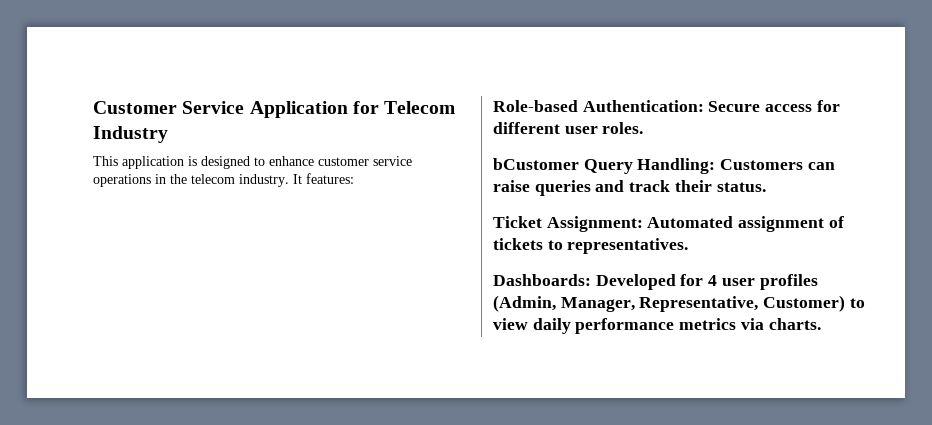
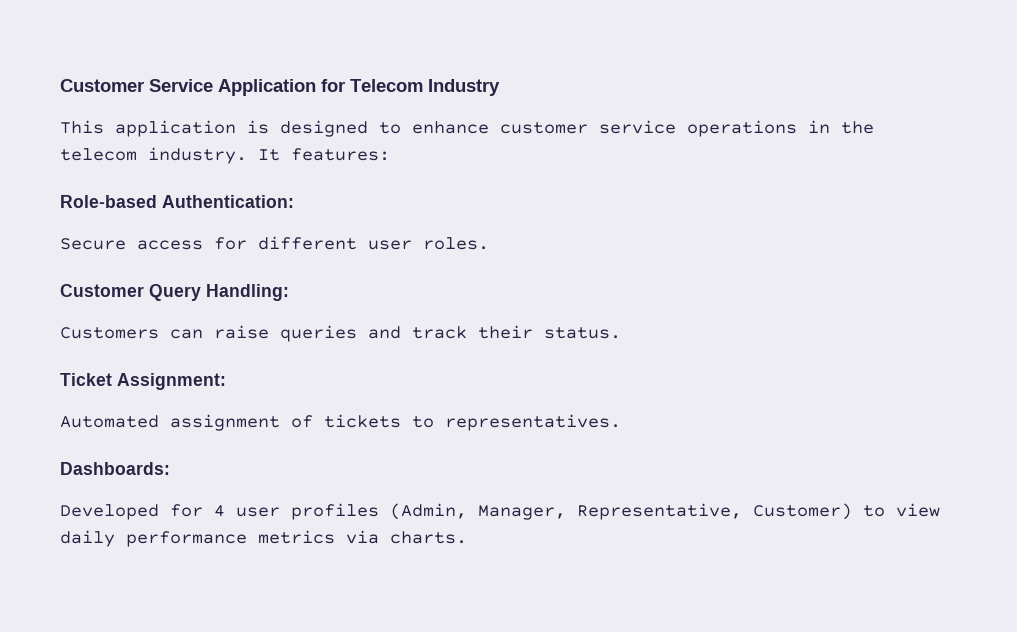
- Role-based Authentication: Secure access for different user roles.
+ Role-based Authentication:
+ Secure access for different user roles.
- bCustomer Query Handling: Customers can raise queries and track their status.
+ Customer Query Handling:
+ Customers can raise queries and track their status.
- Ticket Assignment: Automated assignment of tickets to representatives.
+ Ticket Assignment:
+ Automated assignment of tickets to representatives.
- Dashboards: Developed for 4 user profiles (Admin, Manager, Representative, Customer) to view daily performance metrics via charts.
+ Dashboards:
+ Developed for 4 user profiles (Admin, Manager, Representative, Customer) to view daily performance metrics via charts.

